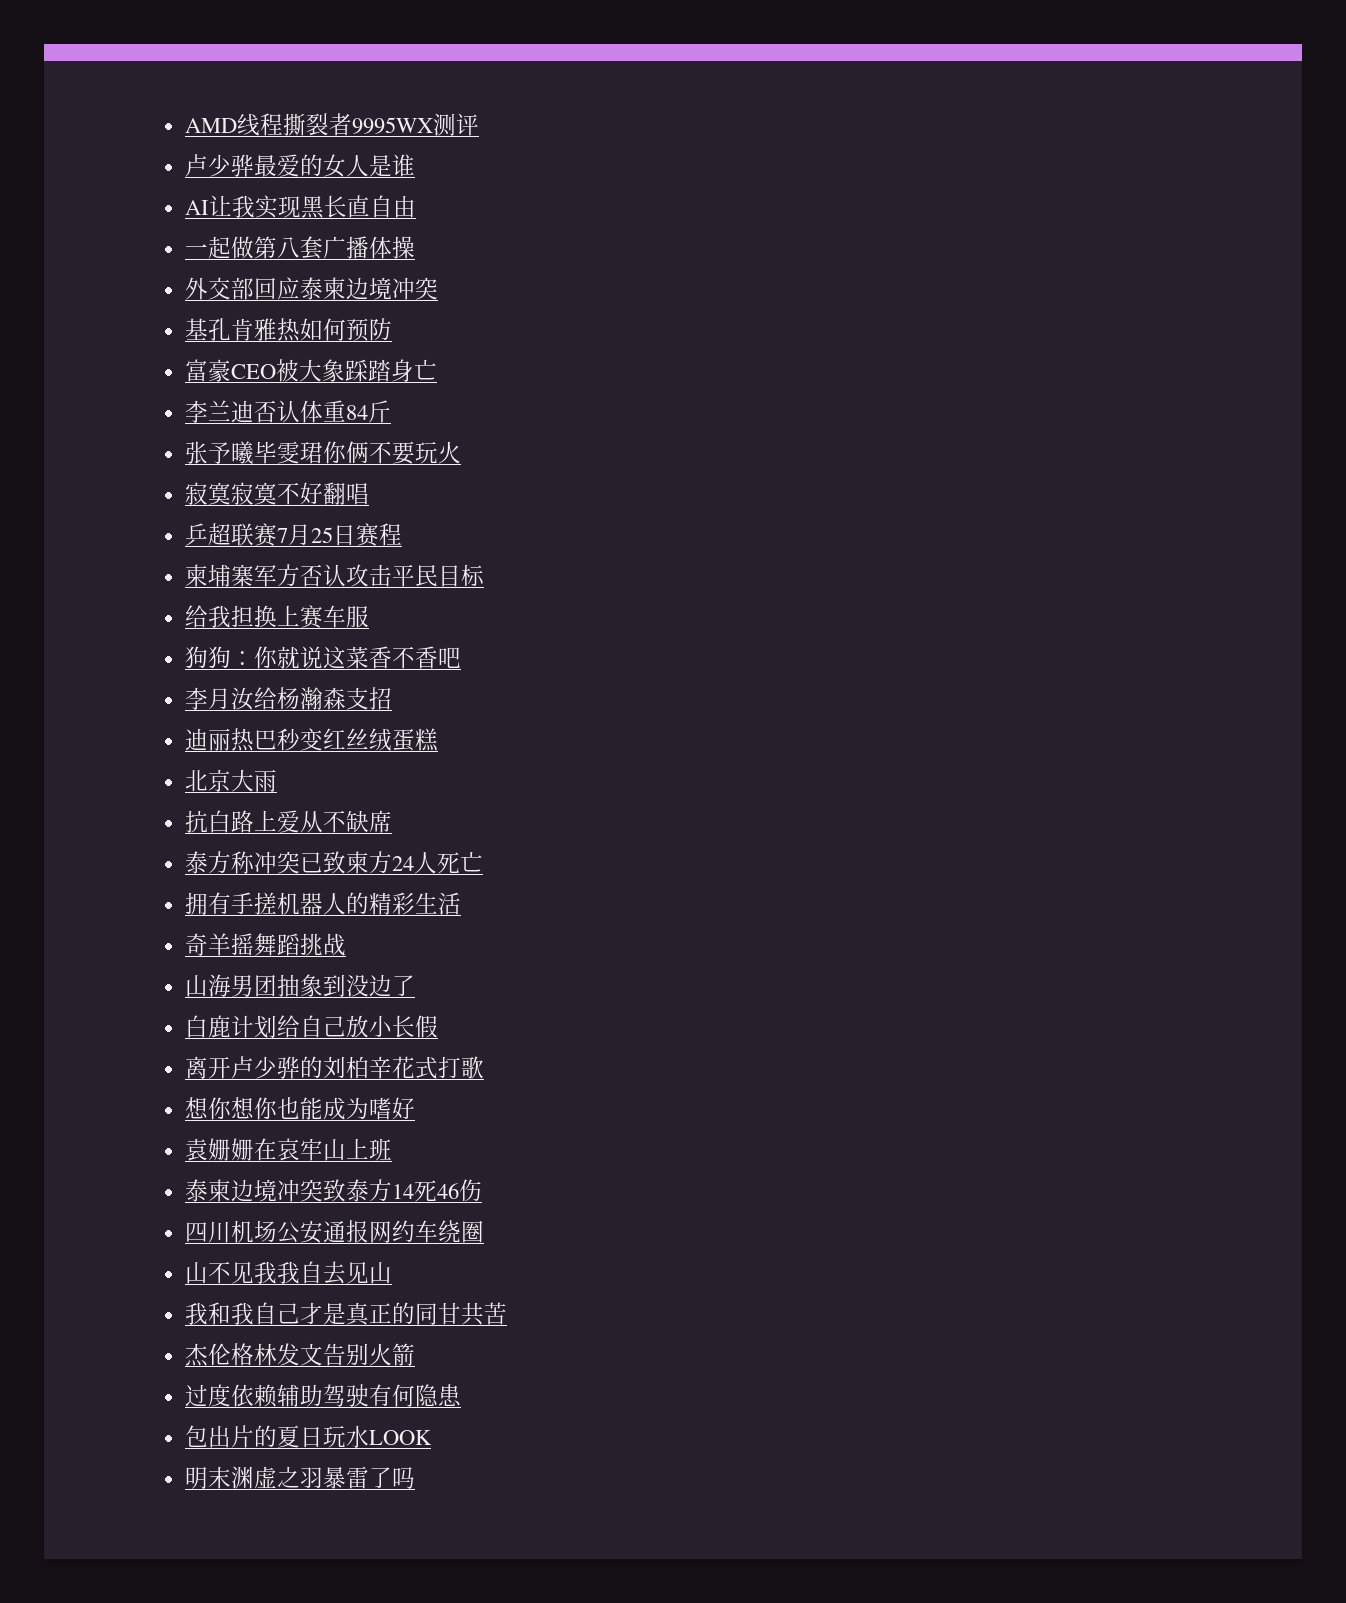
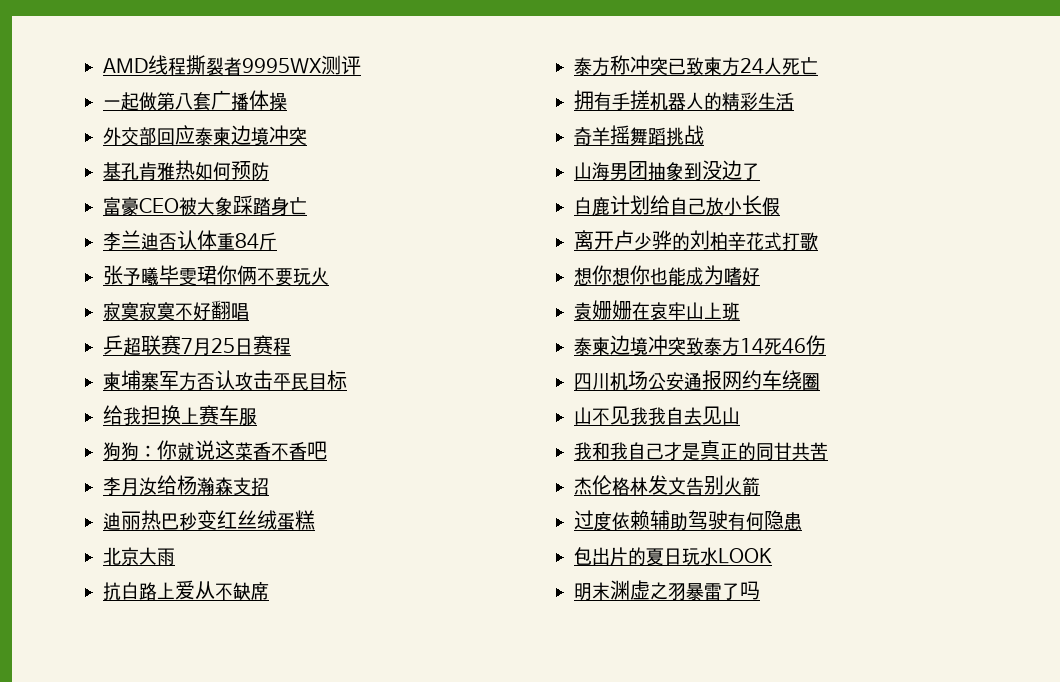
- 卢少骅最爱的女人是谁
- AI让我实现黑长直自由

